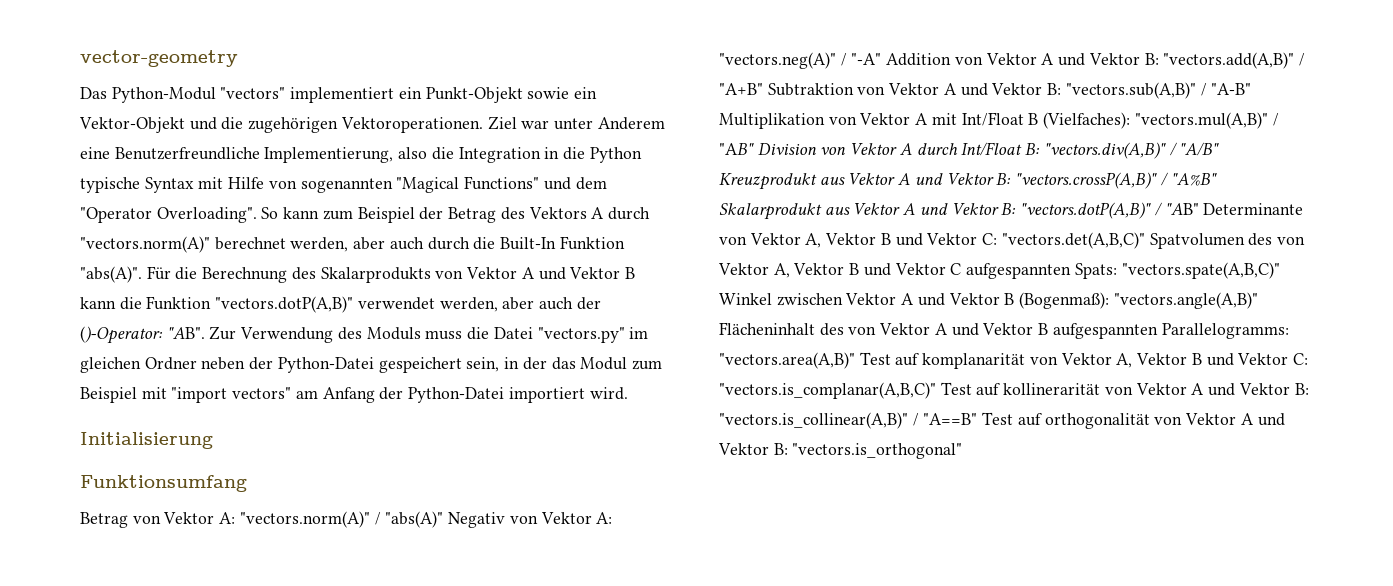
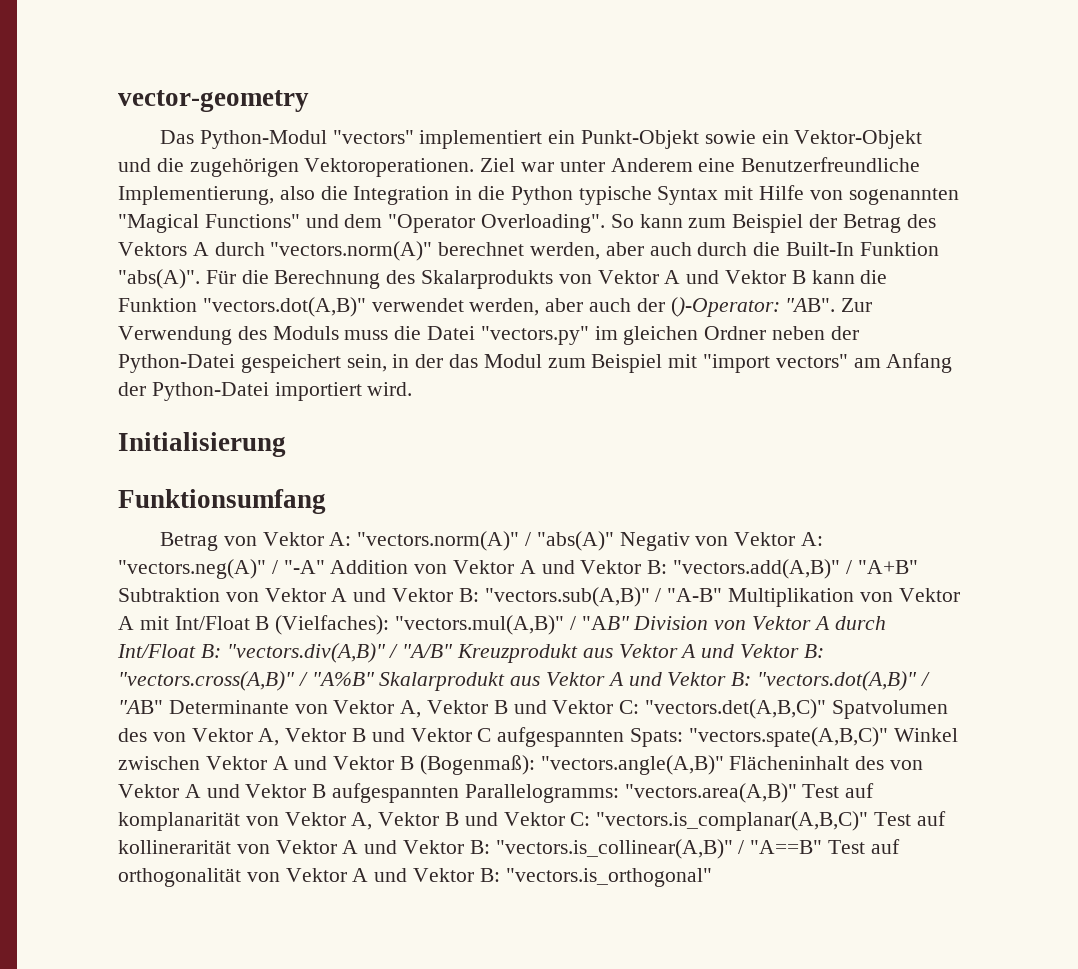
- Für die Berechnung des Skalarprodukts von Vektor A und Vektor B kann die Funktion "vectors.dotP(A,B)" verwendet werden, aber auch der ()-Operator: "AB". Zur Verwendung des Moduls muss die Datei "vectors.py" im gleichen Ordner neben der Python-Datei gespeichert sein, in der das Modul zum Beispiel mit "import vectors" am Anfang der Python-Datei importiert wird.
+ Für die Berechnung des Skalarprodukts von Vektor A und Vektor B kann die Funktion "vectors.dot(A,B)" verwendet werden, aber auch der ()-Operator: "AB". Zur Verwendung des Moduls muss die Datei "vectors.py" im gleichen Ordner neben der Python-Datei gespeichert sein, in der das Modul zum Beispiel mit "import vectors" am Anfang der Python-Datei importiert wird.
- "vectors.crossP(A,B)" / "A%B" Skalarprodukt aus Vektor A und Vektor B:
+ "vectors.cross(A,B)" / "A%B" Skalarprodukt aus Vektor A und Vektor B:
- "vectors.dotP(A,B)" / "AB" Determinante von Vektor A, Vektor B und Vektor C:
+ "vectors.dot(A,B)" / "AB" Determinante von Vektor A, Vektor B und Vektor C:

